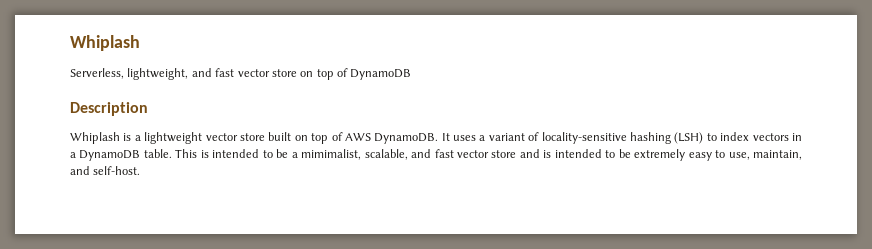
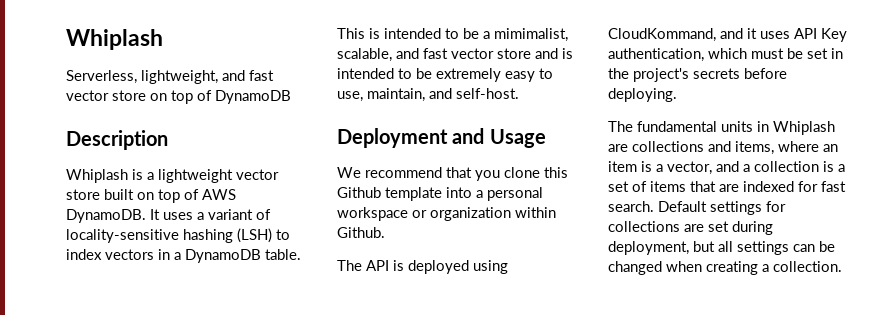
+ Deployment and Usage
+ We recommend that you clone this Github template into a personal workspace or organization within Github.
+ The API is deployed using CloudKommand, and it uses API Key authentication, which must be set in the project's secrets before deploying.
+ The fundamental units in Whiplash are collections and items, where an item is a vector, and a collection is a set of items that are indexed for fast search. Default settings for collections are set during deployment, but all settings can be changed when creating a collection.

